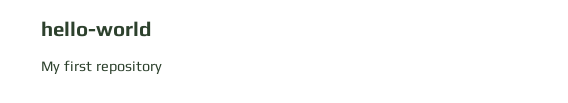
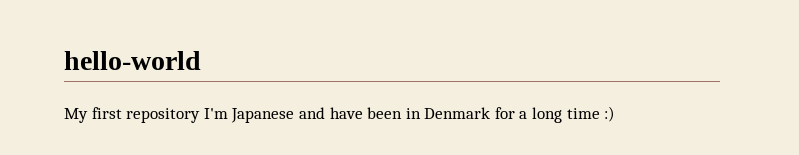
- My first repository
+ My first repository I'm Japanese and have been in Denmark for a long time :)

